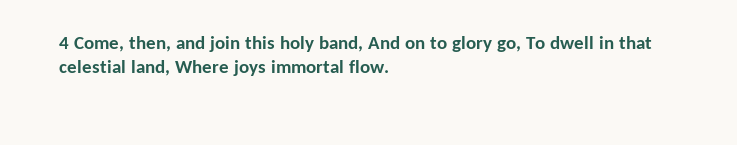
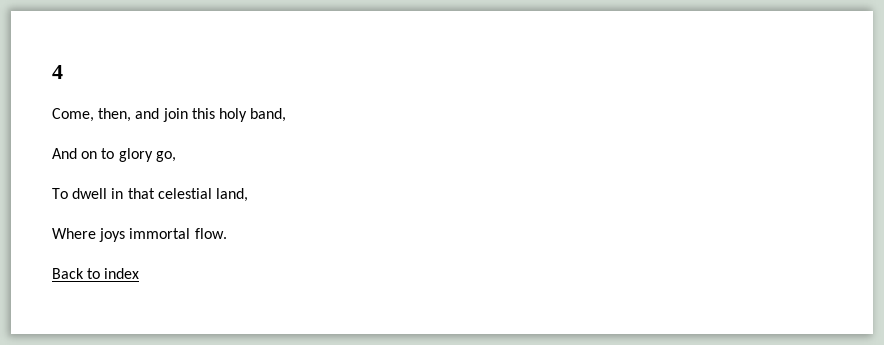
- 4 Come, then, and join this holy band, And on to glory go, To dwell in that celestial land, Where joys immortal flow.
+ 4
+ Come, then, and join this holy band,
+ And on to glory go,
+ To dwell in that celestial land,
+ Where joys immortal flow.
+ Back to index

